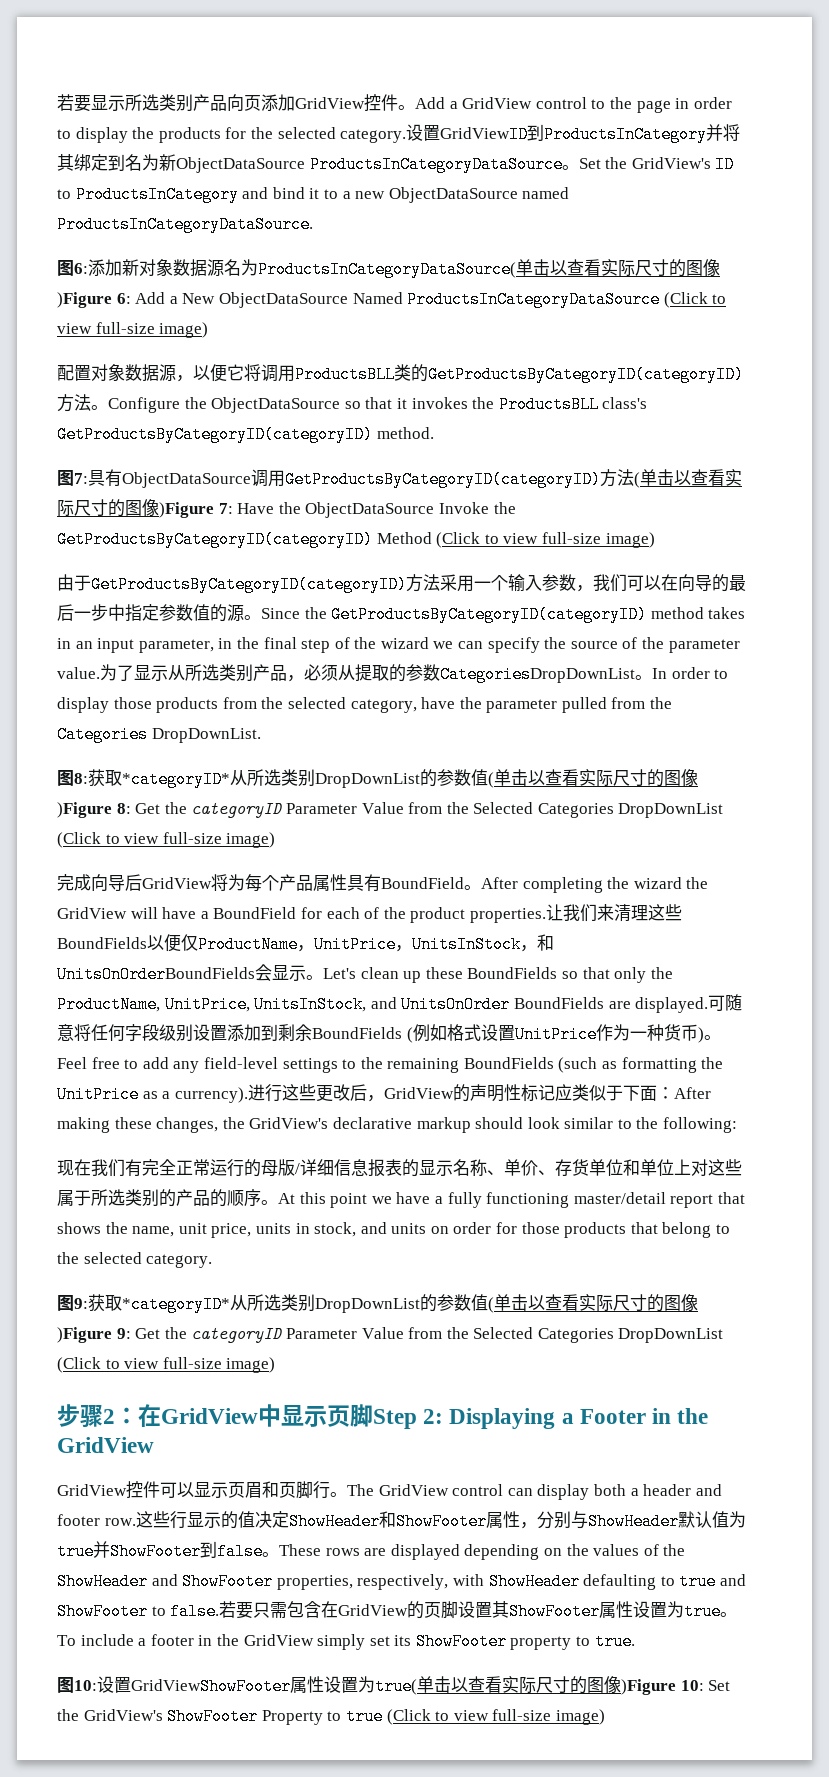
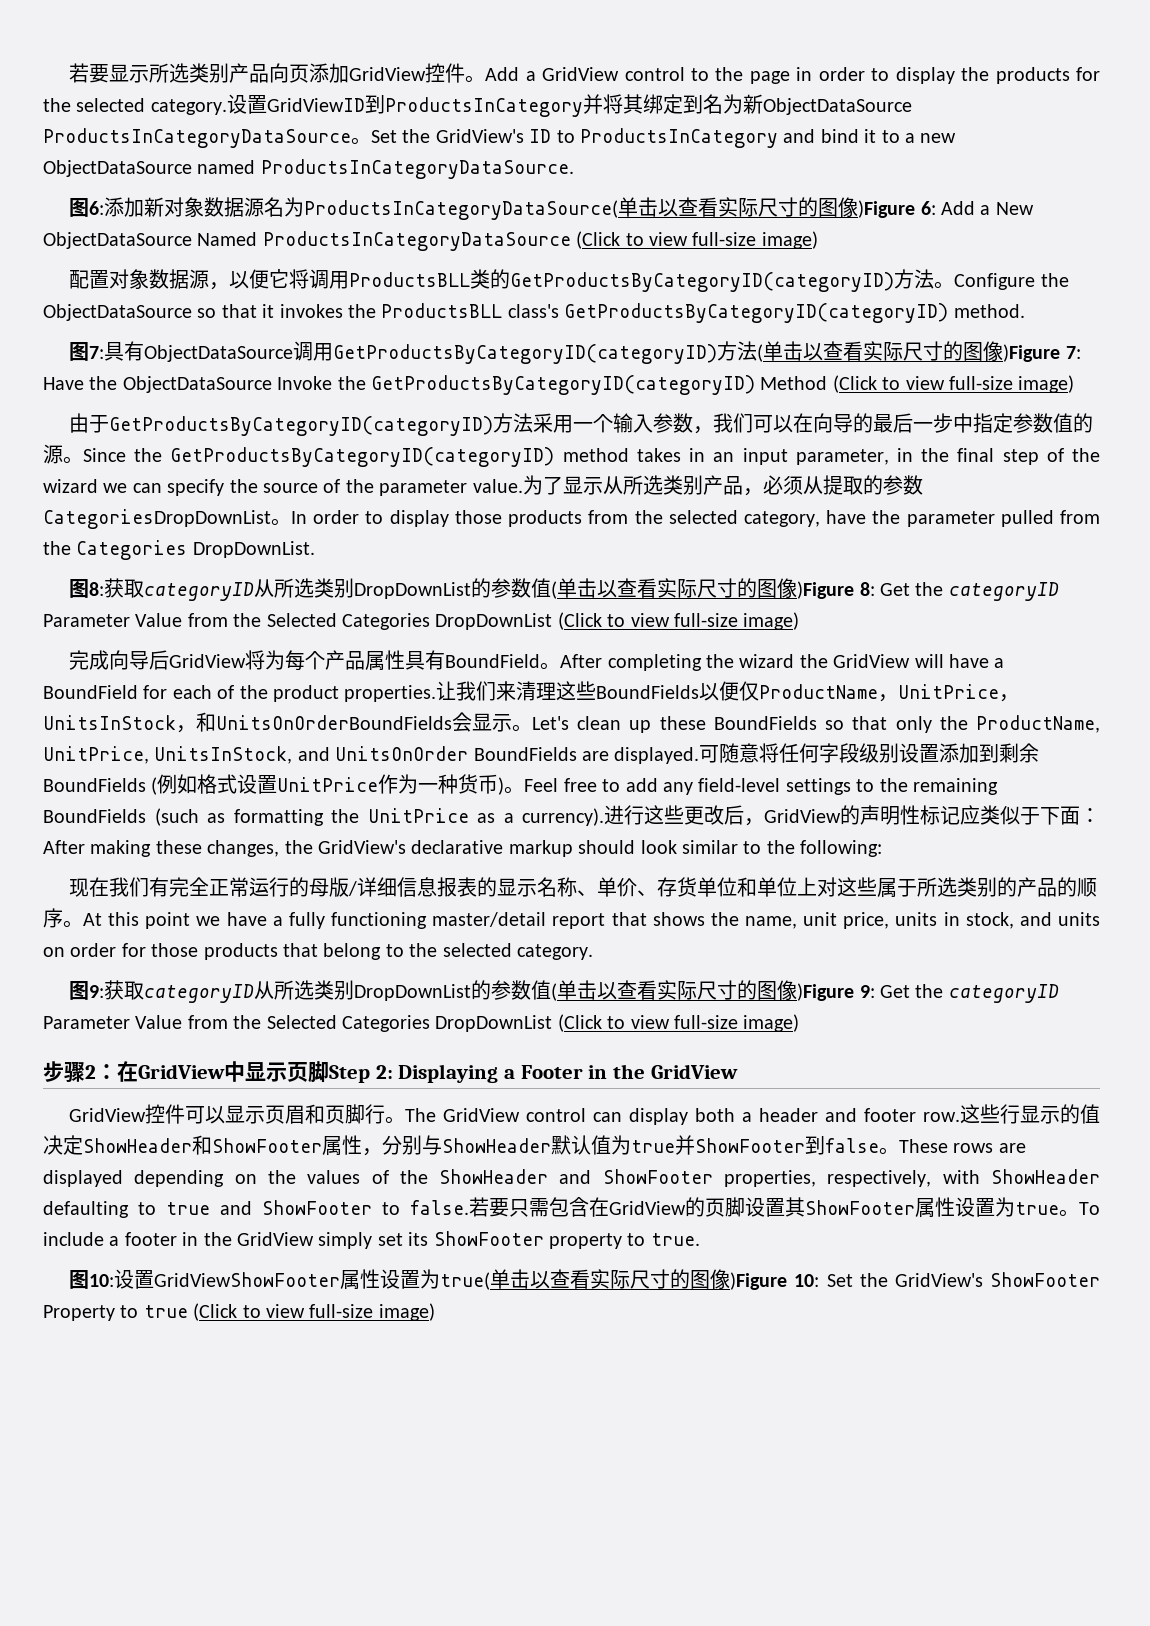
- 图8:获取*categoryID*从所选类别DropDownList的参数值(单击以查看实际尺寸的图像)Figure 8: Get the categoryID Parameter Value from the Selected Categories DropDownList (Click to view full-size image)
+ 图8:获取categoryID从所选类别DropDownList的参数值(单击以查看实际尺寸的图像)Figure 8: Get the categoryID Parameter Value from the Selected Categories DropDownList (Click to view full-size image)
- 图9:获取*categoryID*从所选类别DropDownList的参数值(单击以查看实际尺寸的图像)Figure 9: Get the categoryID Parameter Value from the Selected Categories DropDownList (Click to view full-size image)
+ 图9:获取categoryID从所选类别DropDownList的参数值(单击以查看实际尺寸的图像)Figure 9: Get the categoryID Parameter Value from the Selected Categories DropDownList (Click to view full-size image)

